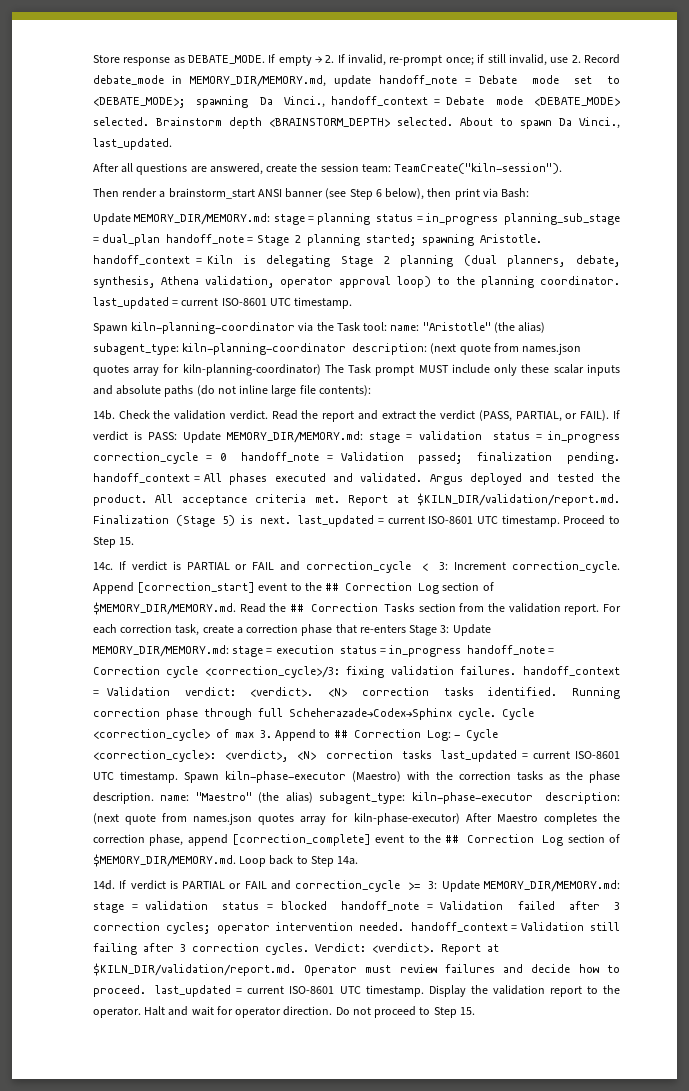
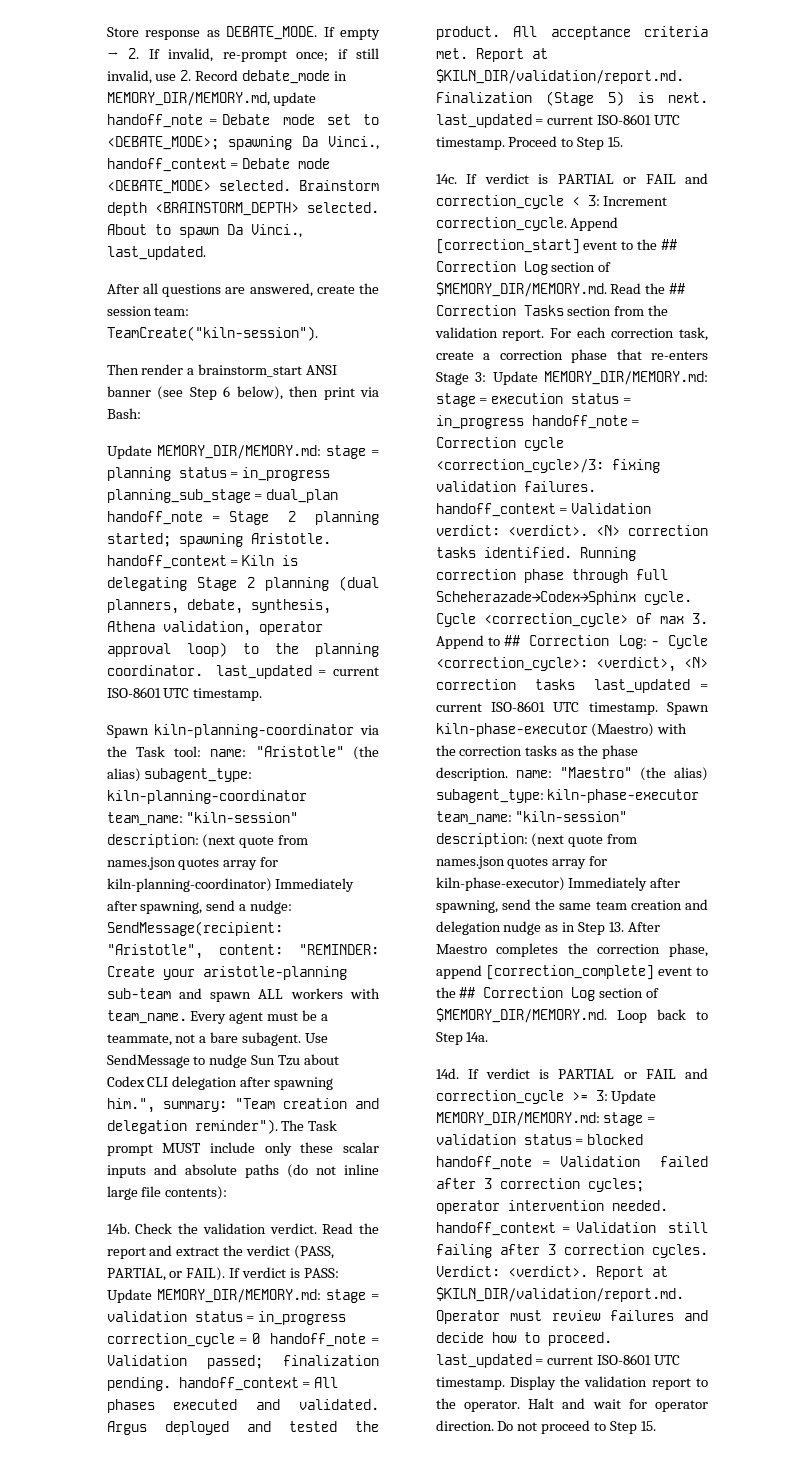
- Spawn kiln-planning-coordinator via the Task tool: name: "Aristotle" (the alias) subagent_type: kiln-planning-coordinator description: (next quote from names.json quotes array for kiln-planning-coordinator) The Task prompt MUST include only these scalar inputs and absolute paths (do not inline large file contents):
+ Spawn kiln-planning-coordinator via the Task tool: name: "Aristotle" (the alias) subagent_type: kiln-planning-coordinator team_name: "kiln-session" description: (next quote from names.json quotes array for kiln-planning-coordinator) Immediately after spawning, send a nudge: SendMessage(recipient: "Aristotle", content: "REMINDER: Create your aristotle-planning sub-team and spawn ALL workers with team_name. Every agent must be a teammate, not a bare subagent. Use SendMessage to nudge Sun Tzu about Codex CLI delegation after spawning him.", summary: "Team creation and delegation reminder"). The Task prompt MUST include only these scalar inputs and absolute paths (do not inline large file contents):
- Spawn kiln-phase-executor (Maestro) with the correction tasks as the phase description. name: "Maestro" (the alias) subagent_type: kiln-phase-executor description: (next quote from names.json quotes array for kiln-phase-executor) After Maestro completes the correction phase, append [correction_complete] event to the ## Correction Log section of $MEMORY_DIR/MEMORY.md. Loop back to Step 14a.
+ Spawn kiln-phase-executor (Maestro) with the correction tasks as the phase description. name: "Maestro" (the alias) subagent_type: kiln-phase-executor team_name: "kiln-session" description: (next quote from names.json quotes array for kiln-phase-executor) Immediately after spawning, send the same team creation and delegation nudge as in Step 13. After Maestro completes the correction phase, append [correction_complete] event to the ## Correction Log section of $MEMORY_DIR/MEMORY.md. Loop back to Step 14a.

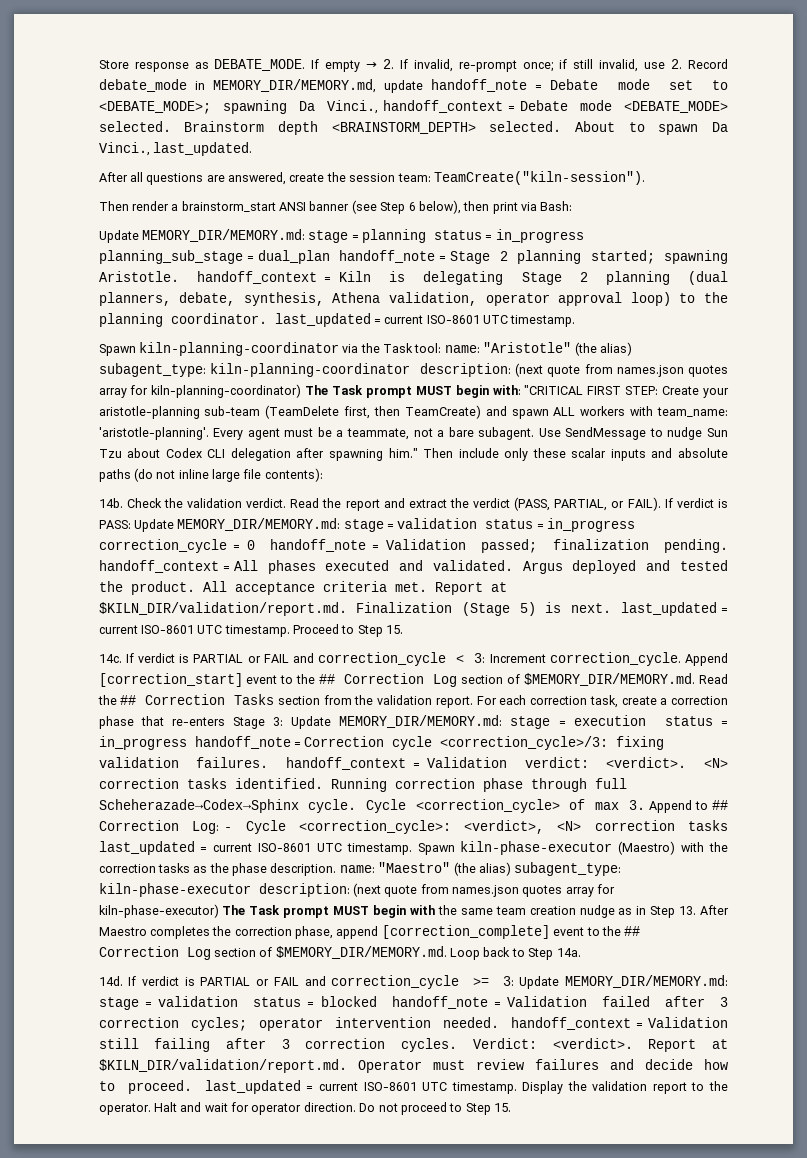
- Spawn kiln-planning-coordinator via the Task tool: name: "Aristotle" (the alias) subagent_type: kiln-planning-coordinator team_name: "kiln-session" description: (next quote from names.json quotes array for kiln-planning-coordinator) Immediately after spawning, send a nudge: SendMessage(recipient: "Aristotle", content: "REMINDER: Create your aristotle-planning sub-team and spawn ALL workers with team_name.
+ Spawn kiln-planning-coordinator via the Task tool: name: "Aristotle" (the alias) subagent_type: kiln-planning-coordinator description: (next quote from names.json quotes array for kiln-planning-coordinator) The Task prompt MUST begin with: "CRITICAL FIRST STEP: Create your aristotle-planning sub-team (TeamDelete first, then TeamCreate) and spawn ALL workers with team_name: 'aristotle-planning'.
- Use SendMessage to nudge Sun Tzu about Codex CLI delegation after spawning him.", summary: "Team creation and delegation reminder"). The Task prompt MUST include only these scalar inputs and absolute paths (do not inline large file contents):
+ Use SendMessage to nudge Sun Tzu about Codex CLI delegation after spawning him." Then include only these scalar inputs and absolute paths (do not inline large file contents):
- Spawn kiln-phase-executor (Maestro) with the correction tasks as the phase description. name: "Maestro" (the alias) subagent_type: kiln-phase-executor team_name: "kiln-session" description: (next quote from names.json quotes array for kiln-phase-executor) Immediately after spawning, send the same team creation and delegation nudge as in Step 13. After Maestro completes the correction phase, append [correction_complete] event to the ## Correction Log section of $MEMORY_DIR/MEMORY.md. Loop back to Step 14a.
+ Spawn kiln-phase-executor (Maestro) with the correction tasks as the phase description. name: "Maestro" (the alias) subagent_type: kiln-phase-executor description: (next quote from names.json quotes array for kiln-phase-executor) The Task prompt MUST begin with the same team creation nudge as in Step 13. After Maestro completes the correction phase, append [correction_complete] event to the ## Correction Log section of $MEMORY_DIR/MEMORY.md. Loop back to Step 14a.

